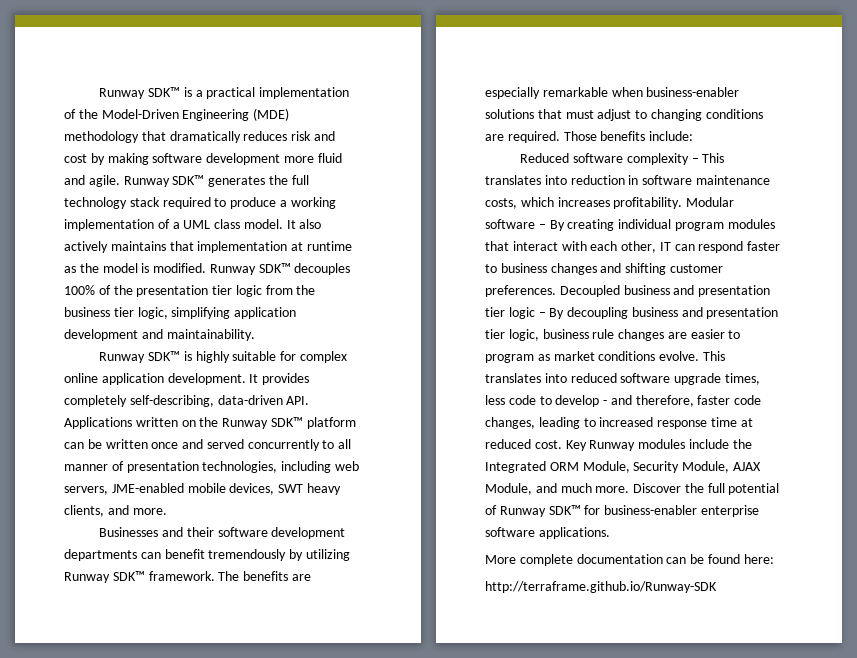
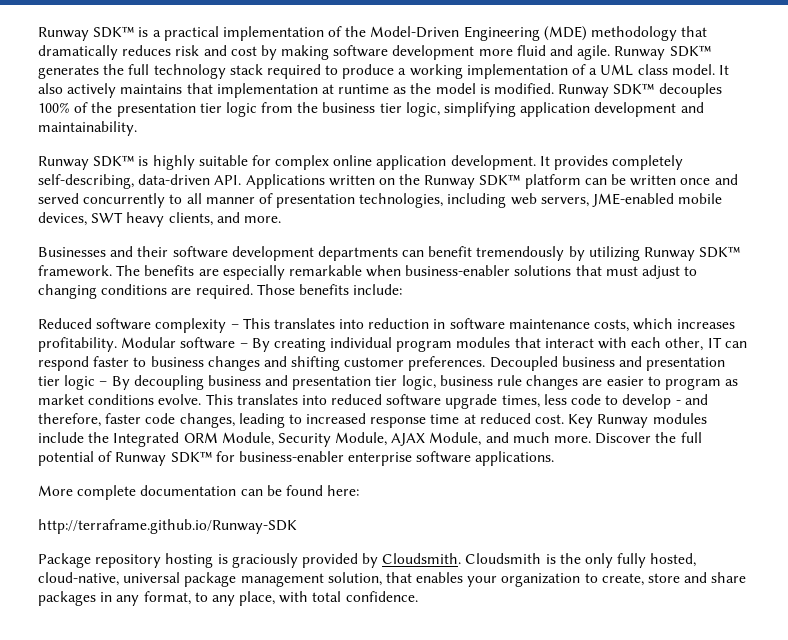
+ Package repository hosting is graciously provided by Cloudsmith. Cloudsmith is the only fully hosted, cloud-native, universal package management solution, that enables your organization to create, store and share packages in any format, to any place, with total confidence.

